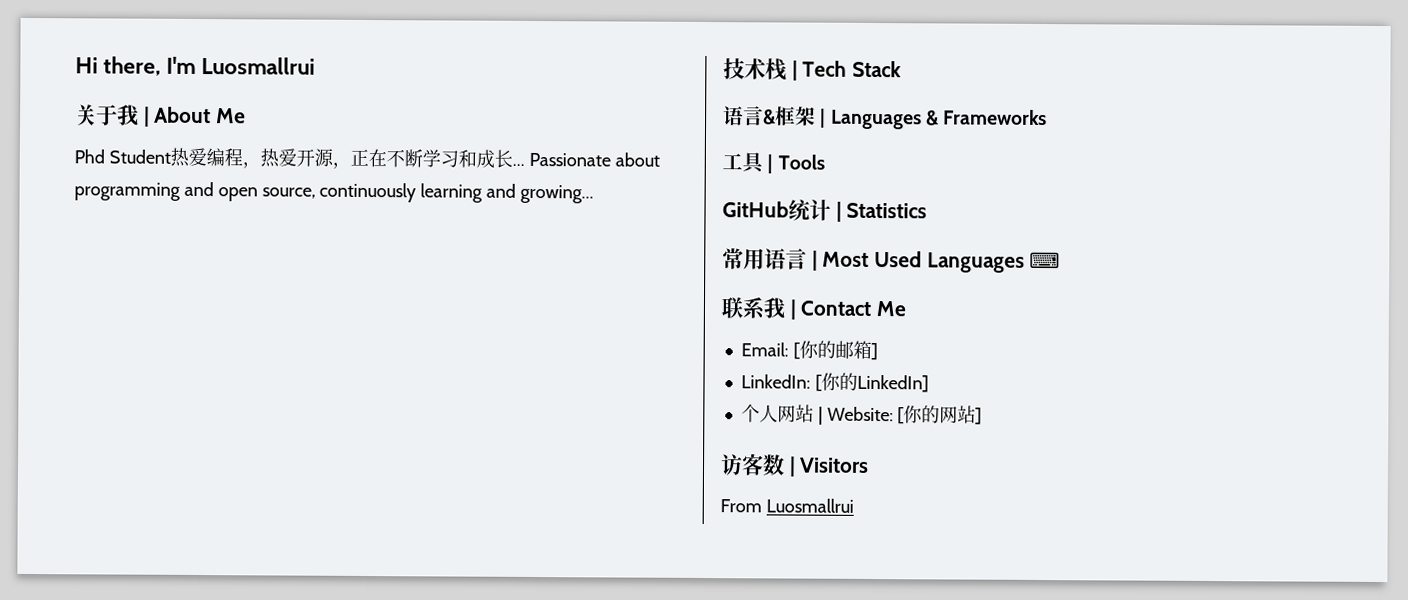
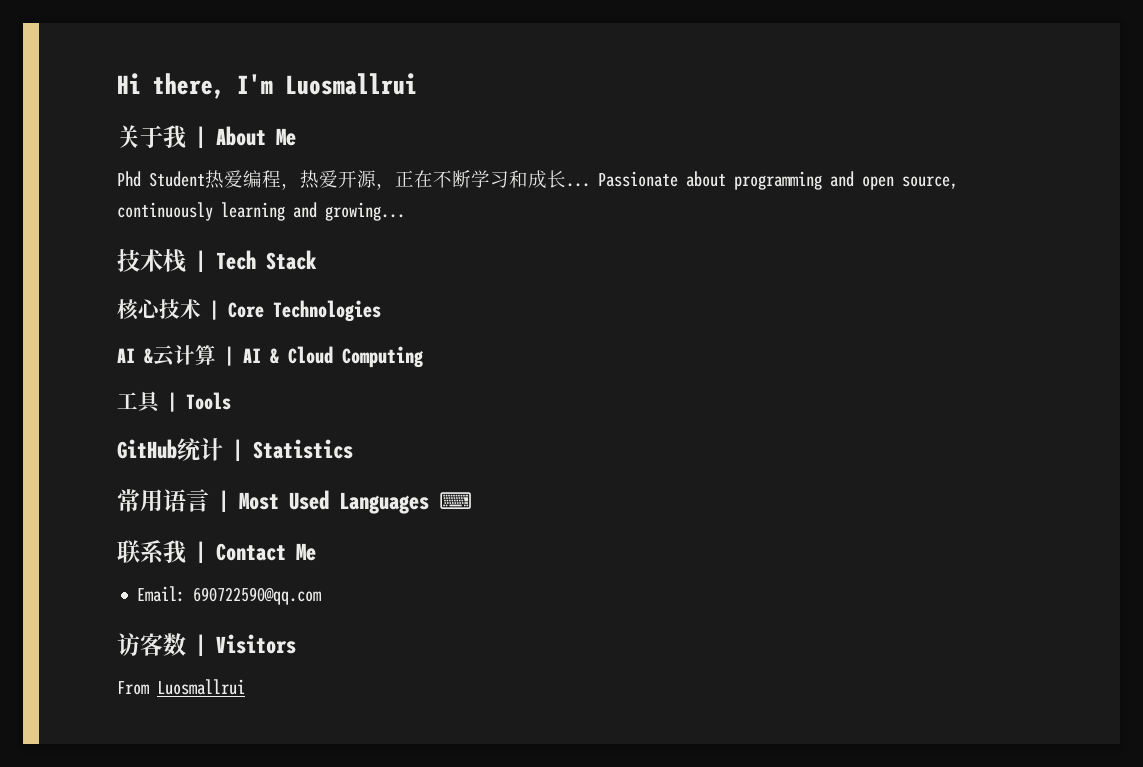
- 语言&框架 | Languages & Frameworks
+ 核心技术 | Core Technologies
+ AI &云计算 | AI & Cloud Computing
- Email: [你的邮箱]
- LinkedIn: [你的LinkedIn]
- 个人网站 | Website: [你的网站]
+ Email: 690722590@qq.com

